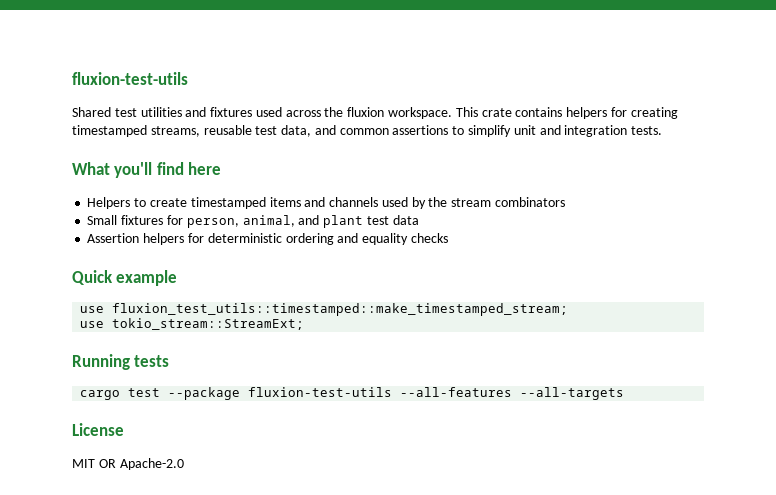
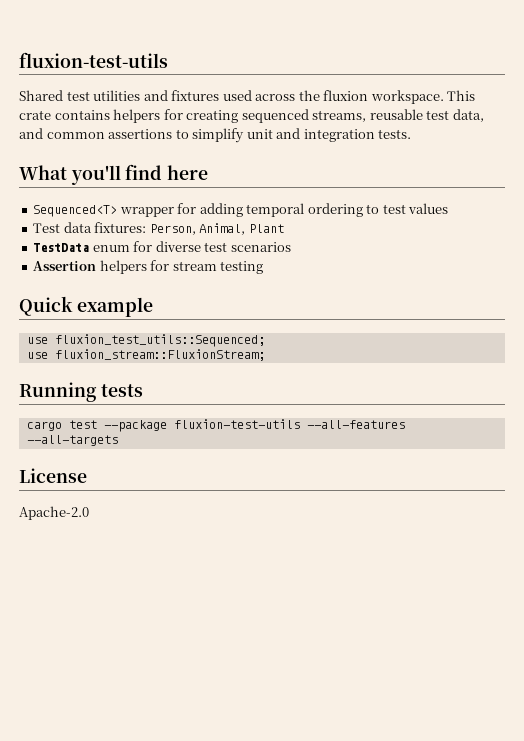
- This crate contains helpers for creating timestamped streams, reusable test data, and common assertions to simplify unit and integration tests.
+ This crate contains helpers for creating sequenced streams, reusable test data, and common assertions to simplify unit and integration tests.
- Helpers to create timestamped items and channels used by the stream combinators
- Small fixtures for person, animal, and plant test data
- Assertion helpers for deterministic ordering and equality checks
+ Sequenced<T> wrapper for adding temporal ordering to test values
+ Test data fixtures: Person, Animal, Plant
+ TestData enum for diverse test scenarios
+ Assertion helpers for stream testing
- use fluxion_test_utils::timestamped::make_timestamped_stream;
- use tokio_stream::StreamExt;
+ use fluxion_test_utils::Sequenced;
+ use fluxion_stream::FluxionStream;
- MIT OR Apache-2.0
+ Apache-2.0

